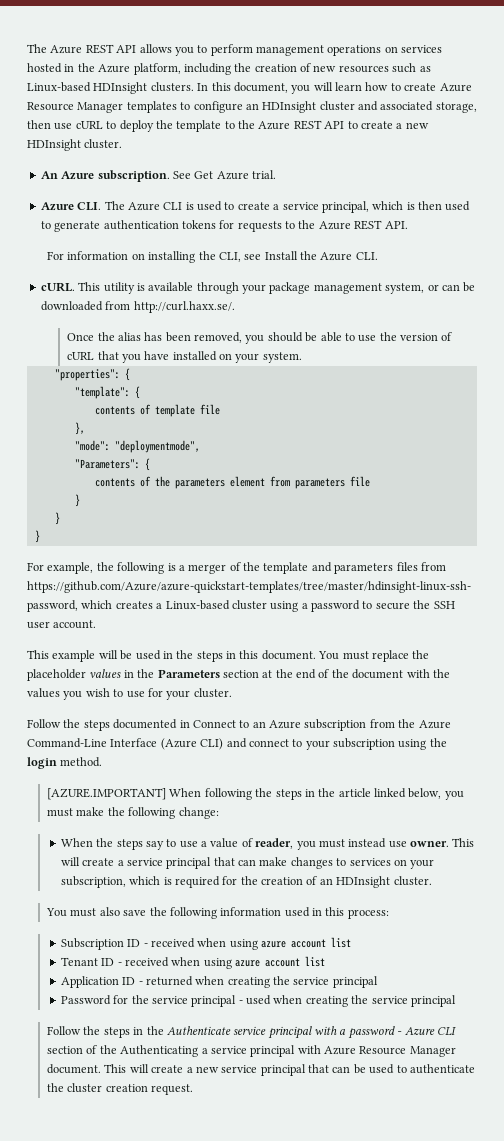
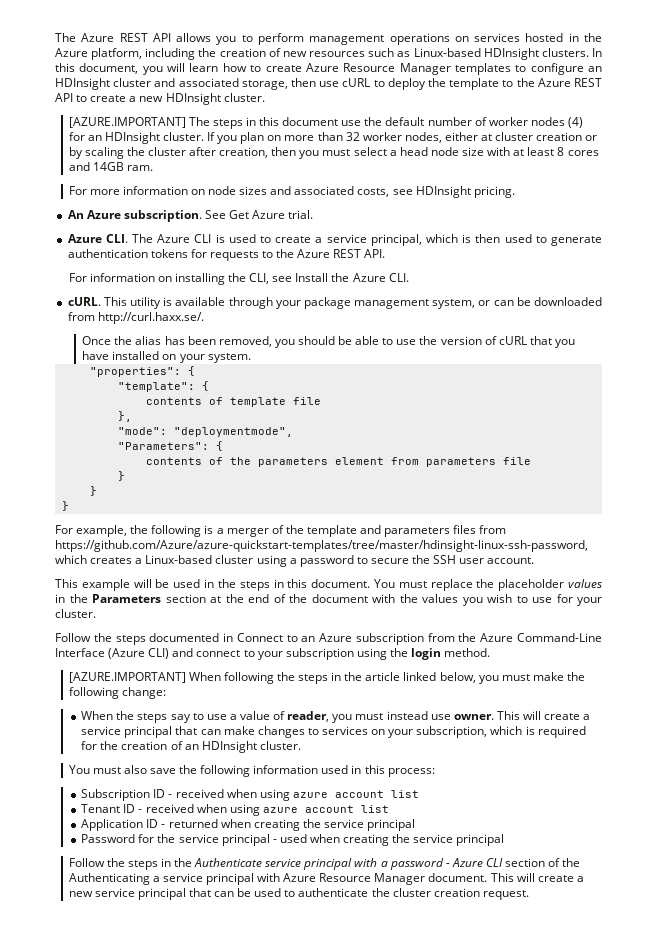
+ [AZURE.IMPORTANT] The steps in this document use the default number of worker nodes (4) for an HDInsight cluster. If you plan on more than 32 worker nodes, either at cluster creation or by scaling the cluster after creation, then you must select a head node size with at least 8 cores and 14GB ram.
+ For more information on node sizes and associated costs, see HDInsight pricing.

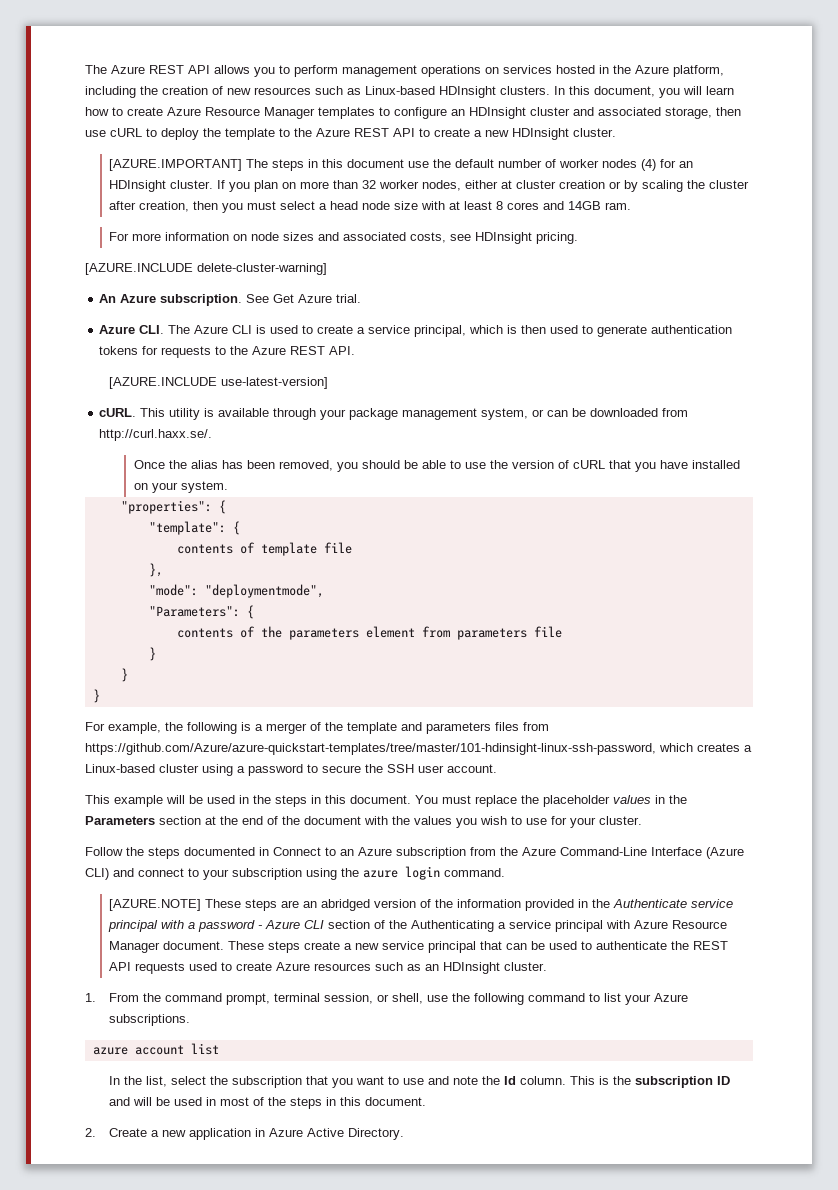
+ [AZURE.INCLUDE delete-cluster-warning]
- For information on installing the CLI, see Install the Azure CLI.
+ [AZURE.INCLUDE use-latest-version]
- For example, the following is a merger of the template and parameters files from https://github.com/Azure/azure-quickstart-templates/tree/master/hdinsight-linux-ssh-password, which creates a Linux-based cluster using a password to secure the SSH user account.
+ For example, the following is a merger of the template and parameters files from https://github.com/Azure/azure-quickstart-templates/tree/master/101-hdinsight-linux-ssh-password, which creates a Linux-based cluster using a password to secure the SSH user account.
- Follow the steps documented in Connect to an Azure subscription from the Azure Command-Line Interface (Azure CLI) and connect to your subscription using the login method.
- [AZURE.IMPORTANT] When following the steps in the article linked below, you must make the following change:
- When the steps say to use a value of reader, you must instead use owner. This will create a service principal that can make changes to services on your subscription, which is required for the creation of an HDInsight cluster.
- You must also save the following information used in this process:
- Subscription ID - received when using azure account list
- Tenant ID - received when using azure account list
- Application ID - returned when creating the service principal
- Password for the service principal - used when creating the service principal
- Follow the steps in the Authenticate service principal with a password - Azure CLI section of the Authenticating a service principal with Azure Resource Manager document.
+ Follow the steps documented in Connect to an Azure subscription from the Azure Command-Line Interface (Azure CLI) and connect to your subscription using the azure login command.
+ [AZURE.NOTE] These steps are an abridged version of the information provided in the Authenticate service principal with a password - Azure CLI section of the Authenticating a service principal with Azure Resource Manager document.
- This will create a new service principal that can be used to authenticate the cluster creation request.
+ These steps create a new service principal that can be used to authenticate the REST API requests used to create Azure resources such as an HDInsight cluster.
+ 1. From the command prompt, terminal session, or shell, use the following command to list your Azure subscriptions.
+ azure account list
+ In the list, select the subscription that you want to use and note the Id column. This is the subscription ID and will be used in most of the steps in this document.
+ 2. Create a new application in Azure Active Directory.

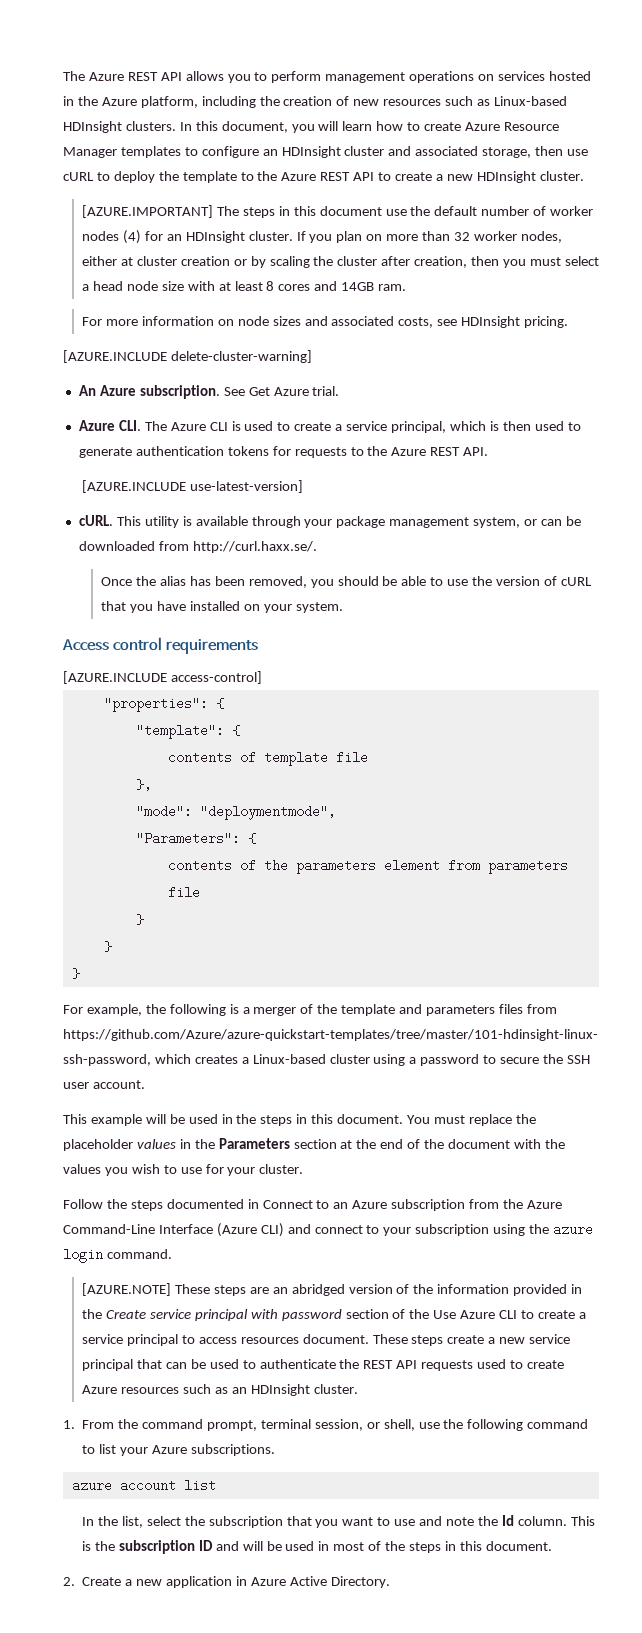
+ Access control requirements
+ [AZURE.INCLUDE access-control]
- [AZURE.NOTE] These steps are an abridged version of the information provided in the Authenticate service principal with a password - Azure CLI section of the Authenticating a service principal with Azure Resource Manager document.
+ [AZURE.NOTE] These steps are an abridged version of the information provided in the Create service principal with password section of the Use Azure CLI to create a service principal to access resources document.

